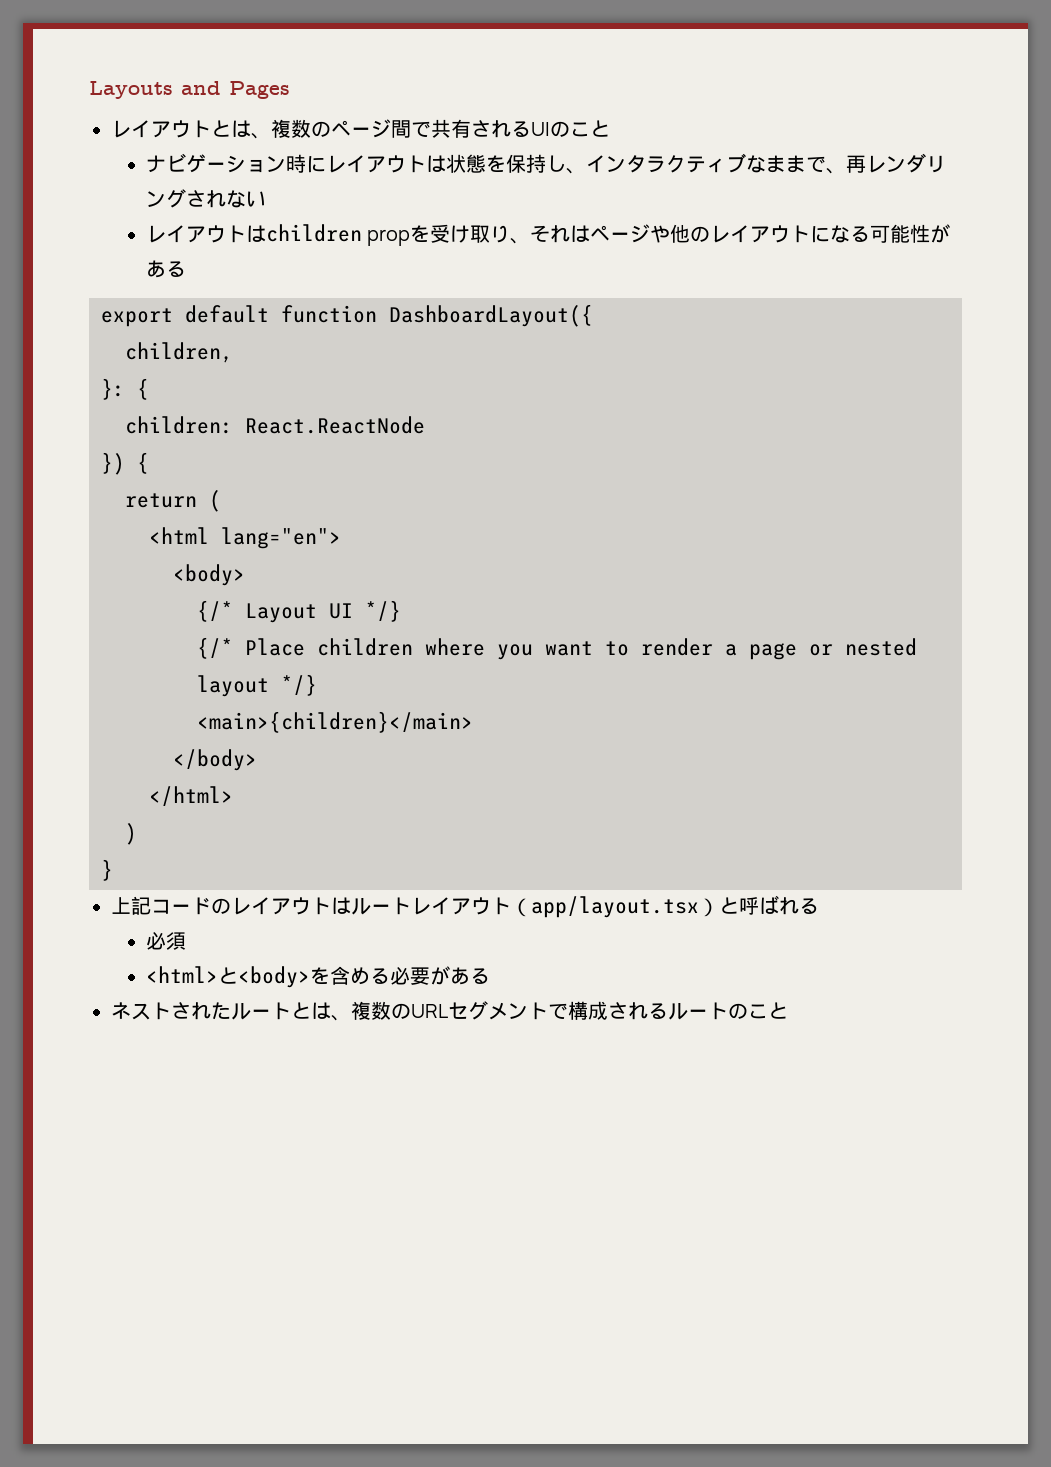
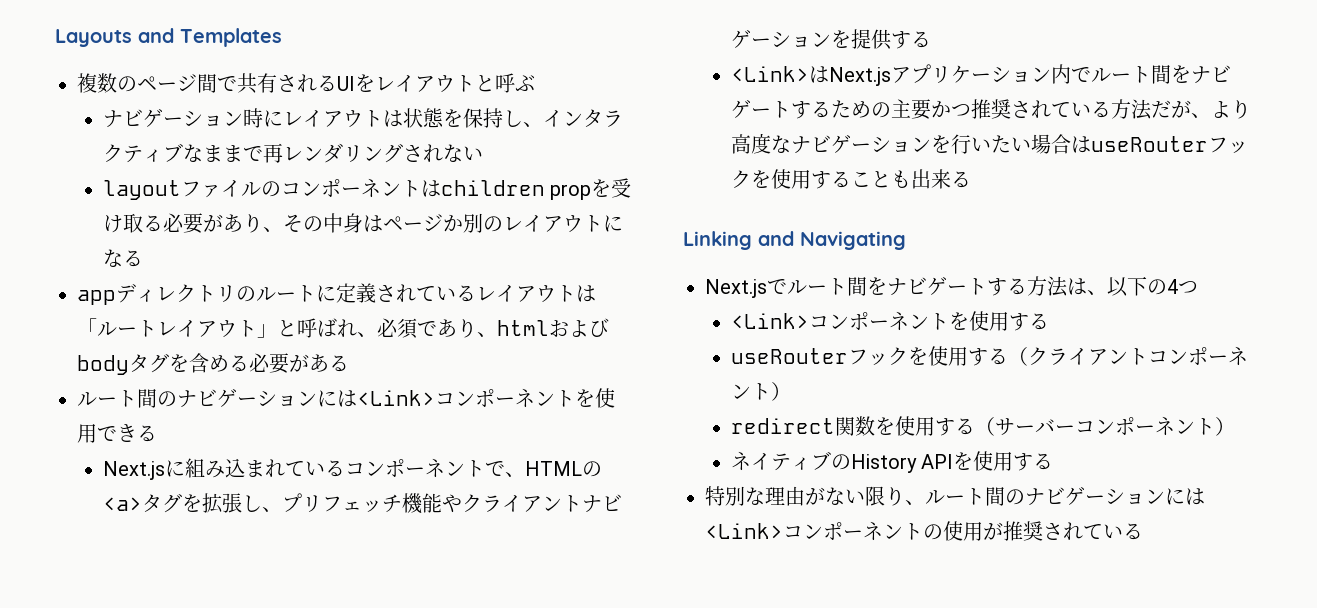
- Layouts and Pages
- レイアウトとは、複数のページ間で共有されるUIのこと
+ Layouts and Templates
+ 複数のページ間で共有されるUIをレイアウトと呼ぶ
- ナビゲーション時にレイアウトは状態を保持し、インタラクティブなままで、再レンダリングされない
+ ナビゲーション時にレイアウトは状態を保持し、インタラクティブなままで再レンダリングされない
- レイアウトはchildren propを受け取り、それはページや他のレイアウトになる可能性がある
- export default function DashboardLayout({
- children,
- }: {
- children: React.ReactNode
- }) {
- return (
- <html lang="en">
- <body>
- {/* Layout UI */}
- {/* Place children where you want to render a page or nested layout */}
- <main>{children}</main>
- </body>
- </html>
- )
- }
- 上記コードのレイアウトはルートレイアウト（app/layout.tsx）と呼ばれる
- 必須
- <html>と<body>を含める必要がある
+ layoutファイルのコンポーネントはchildren propを受け取る必要があり、その中身はページか別のレイアウトになる
+ appディレクトリのルートに定義されているレイアウトは「ルートレイアウト」と呼ばれ、必須であり、htmlおよびbodyタグを含める必要がある
- ネストされたルートとは、複数のURLセグメントで構成されるルートのこと
+ ルート間のナビゲーションには<Link>コンポーネントを使用できる
+ Next.jsに組み込まれているコンポーネントで、HTMLの<a>タグを拡張し、プリフェッチ機能やクライアントナビゲーションを提供する
+ <Link>はNext.jsアプリケーション内でルート間をナビゲートするための主要かつ推奨されている方法だが、より高度なナビゲーションを行いたい場合はuseRouterフックを使用することも出来る
+ Linking and Navigating
+ Next.jsでルート間をナビゲートする方法は、以下の4つ
+ <Link>コンポーネントを使用する
+ useRouterフックを使用する（クライアントコンポーネント）
+ redirect関数を使用する（サーバーコンポーネント）
+ ネイティブのHistory APIを使用する
+ 特別な理由がない限り、ルート間のナビゲーションには<Link>コンポーネントの使用が推奨されている

